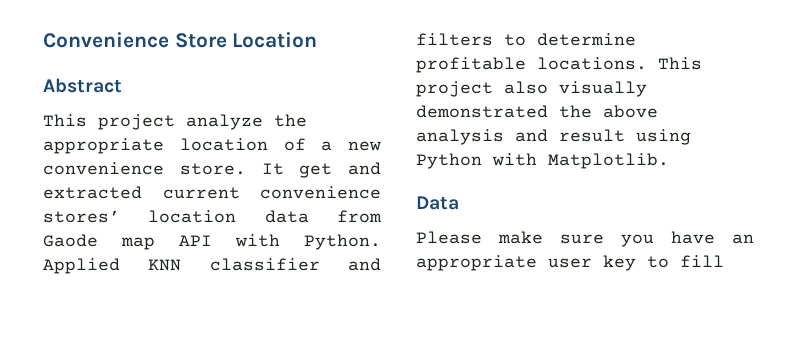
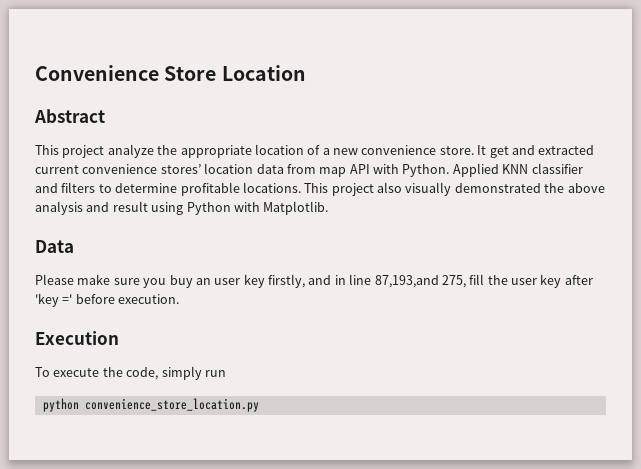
- It get and extracted current convenience stores’ location data from Gaode map API with Python.
+ It get and extracted current convenience stores’ location data from map API with Python.
- Please make sure you have an appropriate user key to fill
+ Please make sure you buy an user key firstly, and in line 87,193,and 275, fill the user key after 'key =' before execution.
+ Execution
+ To execute the code, simply run
+ python convenience_store_location.py

